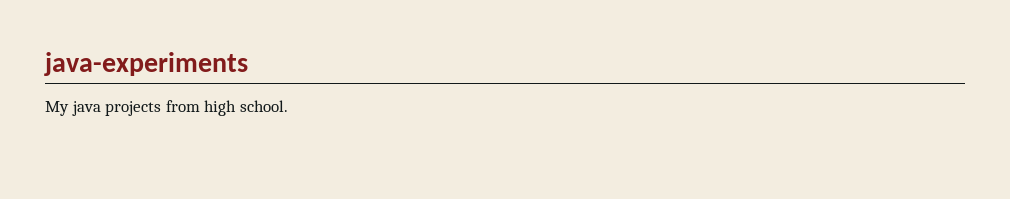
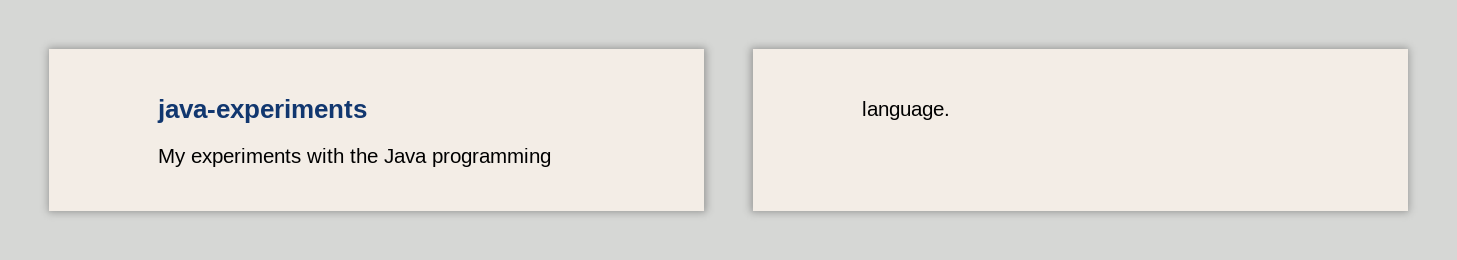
- My java projects from high school.
+ My experiments with the Java programming language.

